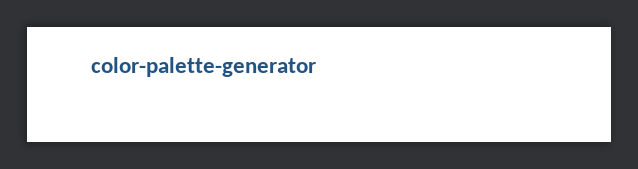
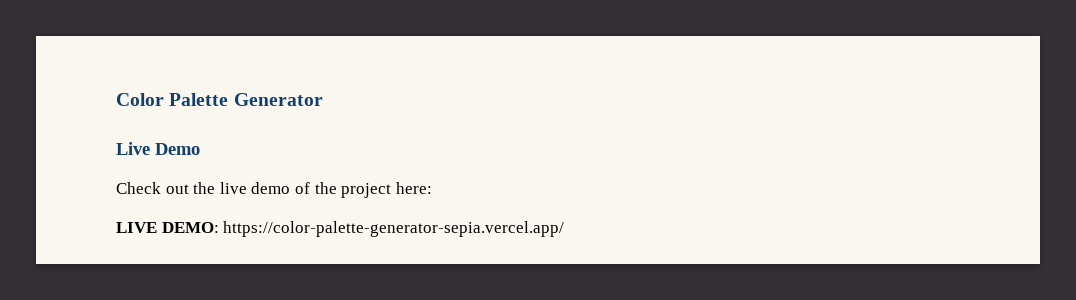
- color-palette-generator
+ Color Palette Generator
+ Live Demo
+ Check out the live demo of the project here:
+ LIVE DEMO: https://color-palette-generator-sepia.vercel.app/

